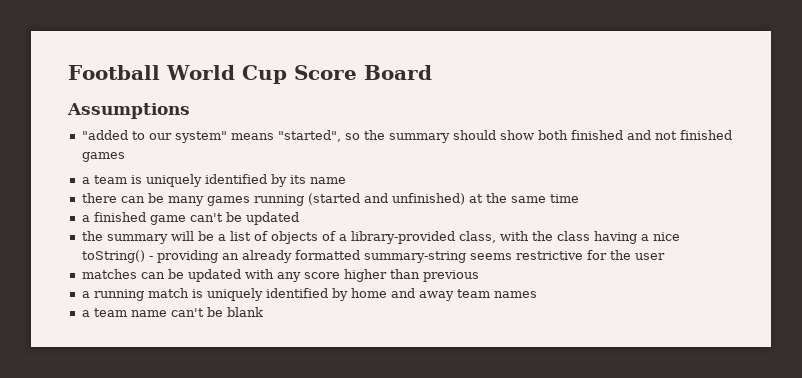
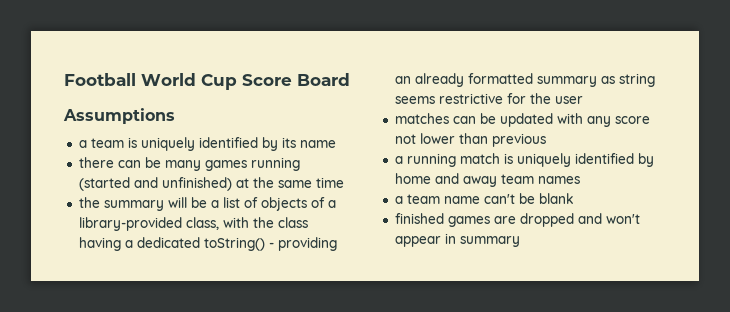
- "added to our system" means "started", so the summary should show both finished and not finished games
- a finished game can't be updated
- the summary will be a list of objects of a library-provided class, with the class having a nice toString() - providing an already formatted summary-string seems restrictive for the user
+ the summary will be a list of objects of a library-provided class, with the class having a dedicated toString() - providing an already formatted summary as string seems restrictive for the user
- matches can be updated with any score higher than previous
+ matches can be updated with any score not lower than previous
+ finished games are dropped and won't appear in summary

